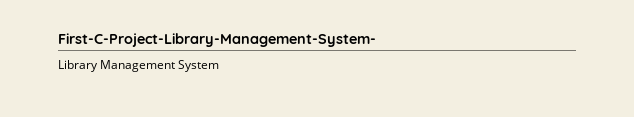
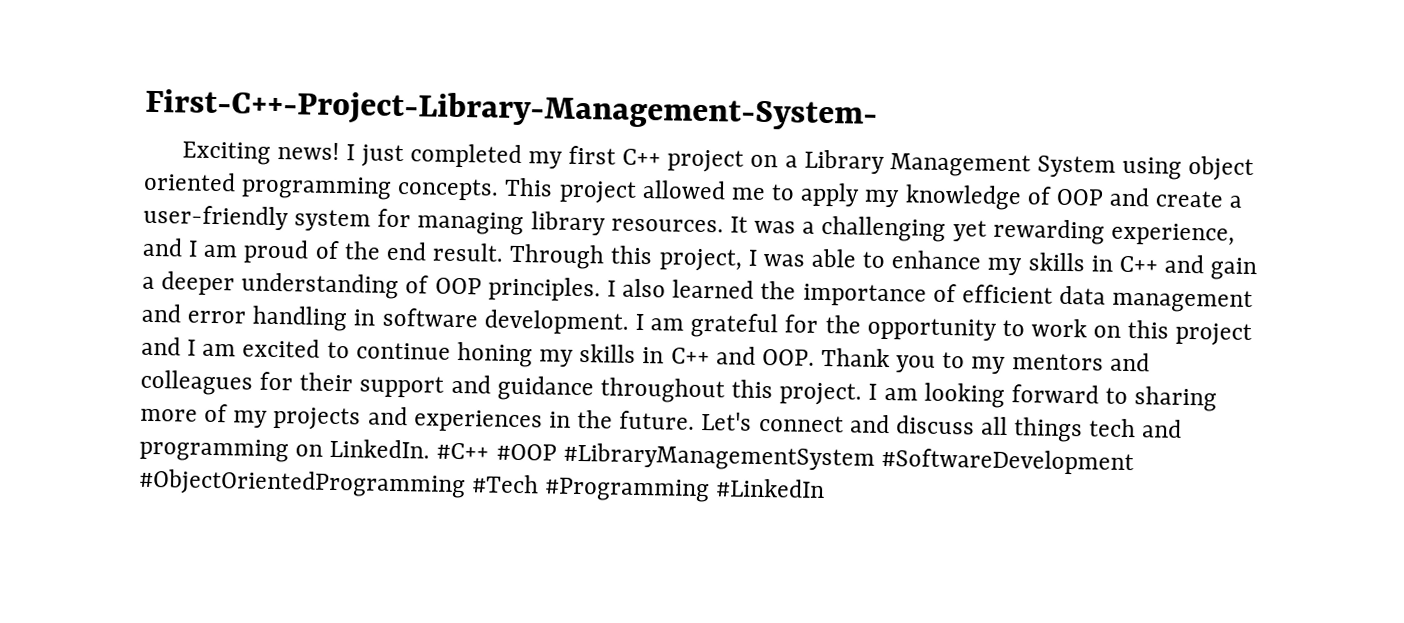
- First-C-Project-Library-Management-System-
- Library Management System
+ First-C++-Project-Library-Management-System-
+ Exciting news! I just completed my first C++ project on a Library Management System using object oriented programming concepts. This project allowed me to apply my knowledge of OOP and create a user-friendly system for managing library resources. It was a challenging yet rewarding experience, and I am proud of the end result. Through this project, I was able to enhance my skills in C++ and gain a deeper understanding of OOP principles. I also learned the importance of efficient data management and error handling in software development. I am grateful for the opportunity to work on this project and I am excited to continue honing my skills in C++ and OOP. Thank you to my mentors and colleagues for their support and guidance throughout this project. I am looking forward to sharing more of my projects and experiences in the future. Let's connect and discuss all things tech and programming on LinkedIn. #C++ #OOP #LibraryManagementSystem #SoftwareDevelopment #ObjectOrientedProgramming #Tech #Programming #LinkedIn

